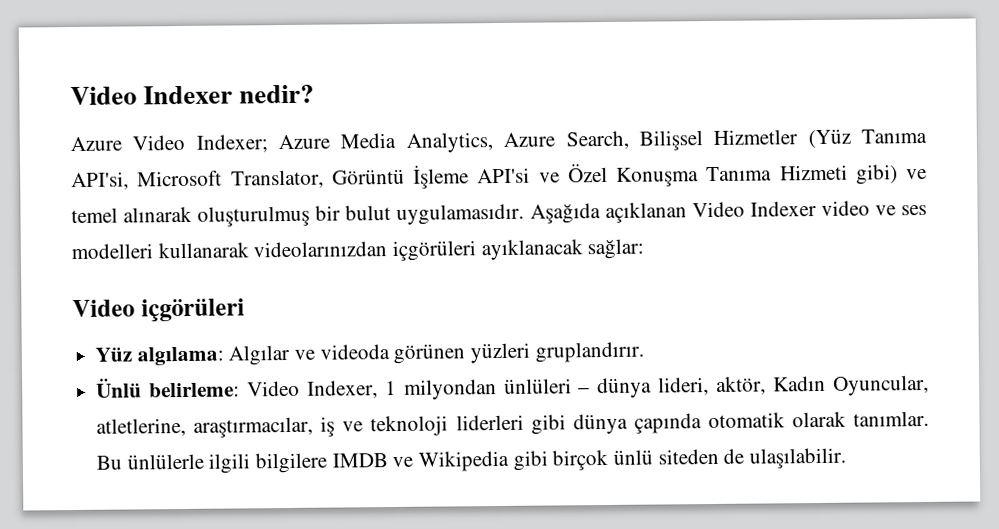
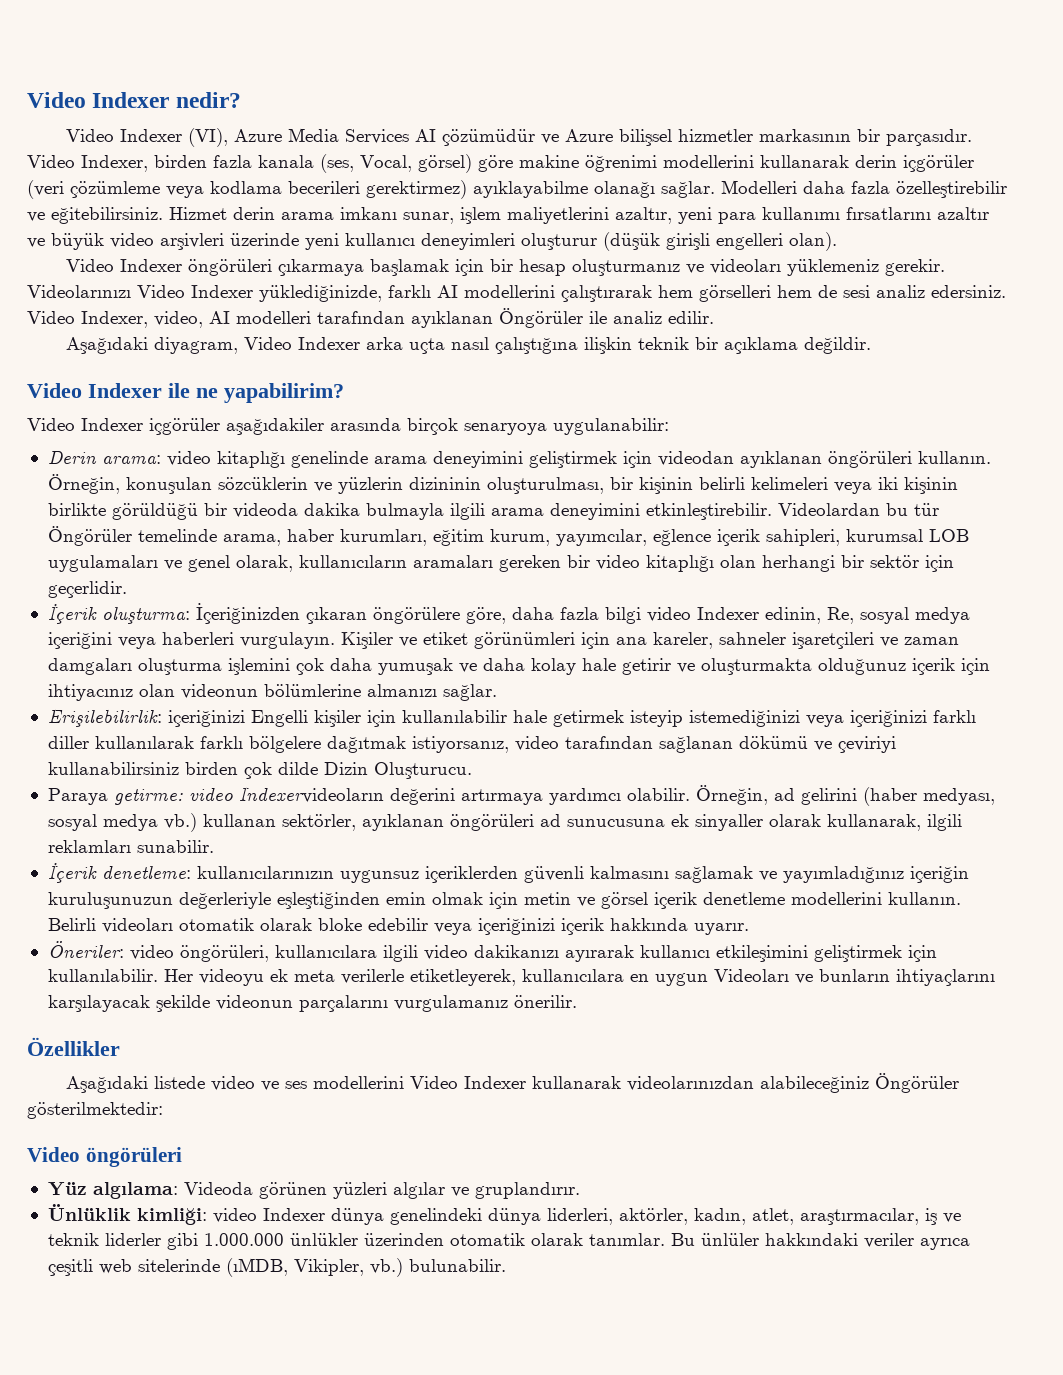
- Azure Video Indexer; Azure Media Analytics, Azure Search, Bilişsel Hizmetler (Yüz Tanıma API'si, Microsoft Translator, Görüntü İşleme API'si ve Özel Konuşma Tanıma Hizmeti gibi) ve temel alınarak oluşturulmuş bir bulut uygulamasıdır. Aşağıda açıklanan Video Indexer video ve ses modelleri kullanarak videolarınızdan içgörüleri ayıklanacak sağlar:
- Video içgörüleri
+ Video Indexer (VI), Azure Media Services AI çözümüdür ve Azure bilişsel hizmetler markasının bir parçasıdır. Video Indexer, birden fazla kanala (ses, Vocal, görsel) göre makine öğrenimi modellerini kullanarak derin içgörüler (veri çözümleme veya kodlama becerileri gerektirmez) ayıklayabilme olanağı sağlar. Modelleri daha fazla özelleştirebilir ve eğitebilirsiniz. Hizmet derin arama imkanı sunar, işlem maliyetlerini azaltır, yeni para kullanımı fırsatlarını azaltır ve büyük video arşivleri üzerinde yeni kullanıcı deneyimleri oluşturur (düşük girişli engelleri olan).
+ Video Indexer öngörüleri çıkarmaya başlamak için bir hesap oluşturmanız ve videoları yüklemeniz gerekir. Videolarınızı Video Indexer yüklediğinizde, farklı AI modellerini çalıştırarak hem görselleri hem de sesi analiz edersiniz. Video Indexer, video, AI modelleri tarafından ayıklanan Öngörüler ile analiz edilir.
+ Aşağıdaki diyagram, Video Indexer arka uçta nasıl çalıştığına ilişkin teknik bir açıklama değildir.
+ Video Indexer ile ne yapabilirim?
+ Video Indexer içgörüler aşağıdakiler arasında birçok senaryoya uygulanabilir:
+ Derin arama: video kitaplığı genelinde arama deneyimini geliştirmek için videodan ayıklanan öngörüleri kullanın. Örneğin, konuşulan sözcüklerin ve yüzlerin dizininin oluşturulması, bir kişinin belirli kelimeleri veya iki kişinin birlikte görüldüğü bir videoda dakika bulmayla ilgili arama deneyimini etkinleştirebilir. Videolardan bu tür Öngörüler temelinde arama, haber kurumları, eğitim kurum, yayımcılar, eğlence içerik sahipleri, kurumsal LOB uygulamaları ve genel olarak, kullanıcıların aramaları gereken bir video kitaplığı olan herhangi bir sektör için geçerlidir.
+ İçerik oluşturma: İçeriğinizden çıkaran öngörülere göre, daha fazla bilgi video Indexer edinin, Re, sosyal medya içeriğini veya haberleri vurgulayın. Kişiler ve etiket görünümleri için ana kareler, sahneler işaretçileri ve zaman damgaları oluşturma işlemini çok daha yumuşak ve daha kolay hale getirir ve oluşturmakta olduğunuz içerik için ihtiyacınız olan videonun bölümlerine almanızı sağlar.
+ Erişilebilirlik: içeriğinizi Engelli kişiler için kullanılabilir hale getirmek isteyip istemediğinizi veya içeriğinizi farklı diller kullanılarak farklı bölgelere dağıtmak istiyorsanız, video tarafından sağlanan dökümü ve çeviriyi kullanabilirsiniz birden çok dilde Dizin Oluşturucu.
+ Paraya getirme: video Indexervideoların değerini artırmaya yardımcı olabilir. Örneğin, ad gelirini (haber medyası, sosyal medya vb.) kullanan sektörler, ayıklanan öngörüleri ad sunucusuna ek sinyaller olarak kullanarak, ilgili reklamları sunabilir.
+ İçerik denetleme: kullanıcılarınızın uygunsuz içeriklerden güvenli kalmasını sağlamak ve yayımladığınız içeriğin kuruluşunuzun değerleriyle eşleştiğinden emin olmak için metin ve görsel içerik denetleme modellerini kullanın. Belirli videoları otomatik olarak bloke edebilir veya içeriğinizi içerik hakkında uyarır.
+ Öneriler: video öngörüleri, kullanıcılara ilgili video dakikanızı ayırarak kullanıcı etkileşimini geliştirmek için kullanılabilir. Her videoyu ek meta verilerle etiketleyerek, kullanıcılara en uygun Videoları ve bunların ihtiyaçlarını karşılayacak şekilde videonun parçalarını vurgulamanız önerilir.
+ Özellikler
+ Aşağıdaki listede video ve ses modellerini Video Indexer kullanarak videolarınızdan alabileceğiniz Öngörüler gösterilmektedir:
+ Video öngörüleri
- Yüz algılama: Algılar ve videoda görünen yüzleri gruplandırır.
- Ünlü belirleme: Video Indexer, 1 milyondan ünlüleri – dünya lideri, aktör, Kadın Oyuncular, atletlerine, araştırmacılar, iş ve teknoloji liderleri gibi dünya çapında otomatik olarak tanımlar. Bu ünlülerle ilgili bilgilere IMDB ve Wikipedia gibi birçok ünlü siteden de ulaşılabilir.
+ Yüz algılama: Videoda görünen yüzleri algılar ve gruplandırır.
+ Ünlüklik kimliği: video Indexer dünya genelindeki dünya liderleri, aktörler, kadın, atlet, araştırmacılar, iş ve teknik liderler gibi 1.000.000 ünlükler üzerinden otomatik olarak tanımlar. Bu ünlüler hakkındaki veriler ayrıca çeşitli web sitelerinde (ıMDB, Vikipler, vb.) bulunabilir.

